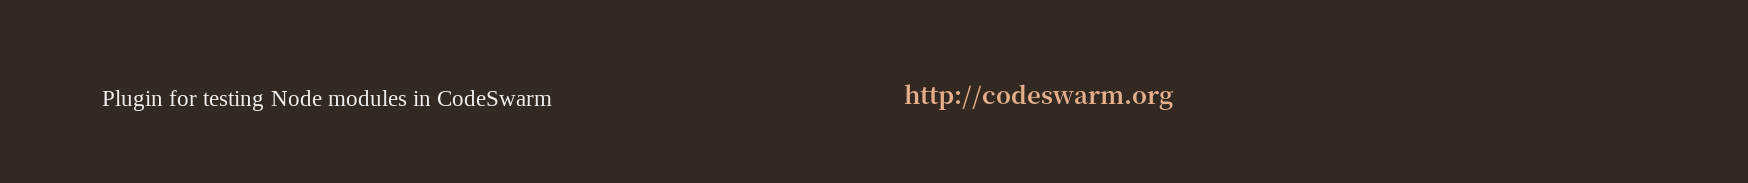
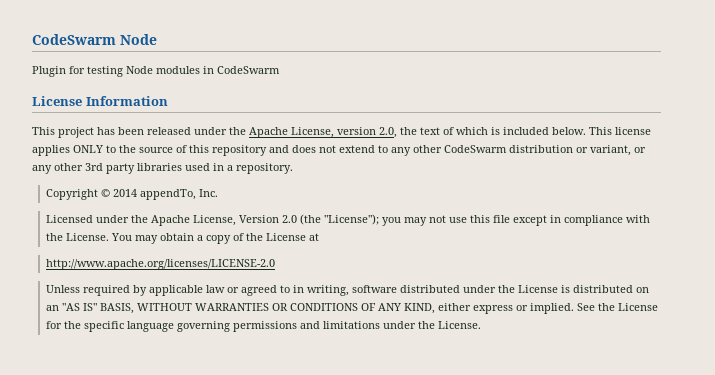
+ CodeSwarm Node
- http://codeswarm.org
+ License Information
+ This project has been released under the Apache License, version 2.0, the text of which is included below. This license applies ONLY to the source of this repository and does not extend to any other CodeSwarm distribution or variant, or any other 3rd party libraries used in a repository.
+ Copyright © 2014 appendTo, Inc.
+ Licensed under the Apache License, Version 2.0 (the "License"); you may not use this file except in compliance with the License. You may obtain a copy of the License at
+ http://www.apache.org/licenses/LICENSE-2.0
+ Unless required by applicable law or agreed to in writing, software distributed under the License is distributed on an "AS IS" BASIS, WITHOUT WARRANTIES OR CONDITIONS OF ANY KIND, either express or implied. See the License for the specific language governing permissions and limitations under the License.

